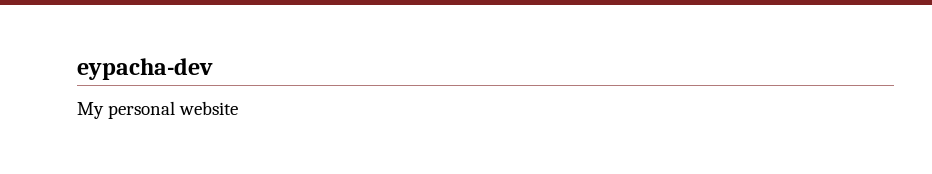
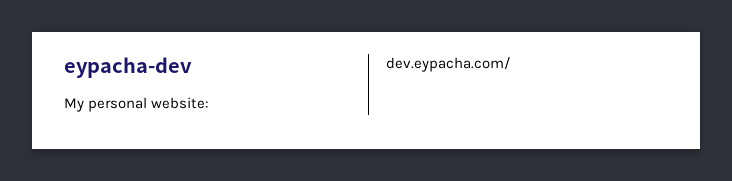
- My personal website
+ My personal website:
+ dev.eypacha.com/

